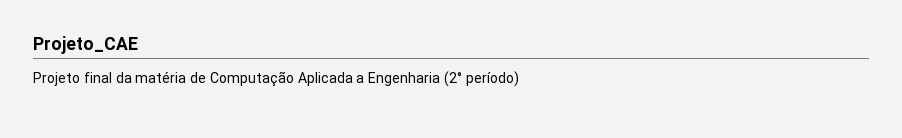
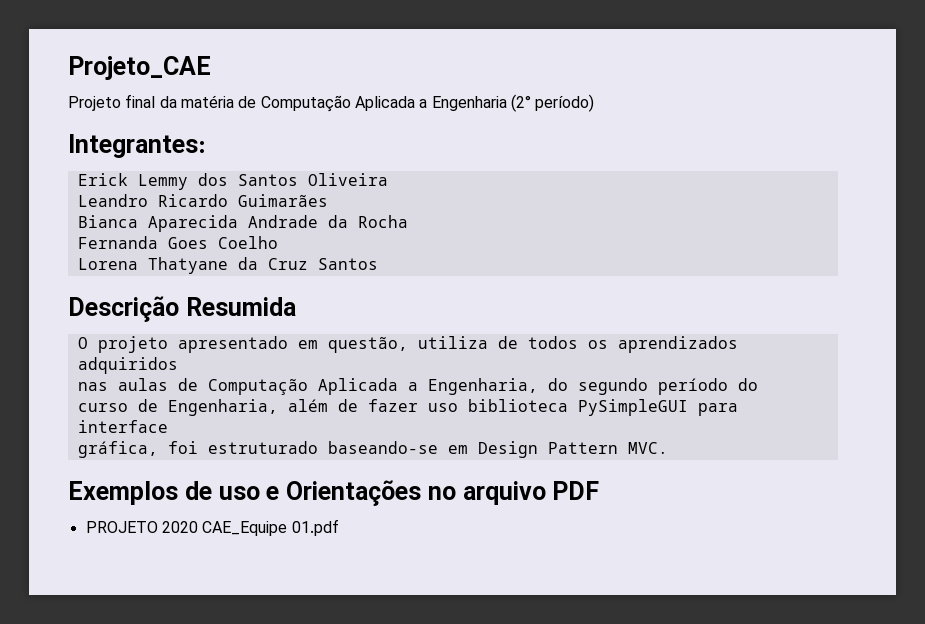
+ Integrantes:
+ Erick Lemmy dos Santos Oliveira
+ Leandro Ricardo Guimarães
+ Bianca Aparecida Andrade da Rocha
+ Fernanda Goes Coelho
+ Lorena Thatyane da Cruz Santos
+ Descrição Resumida
+ O projeto apresentado em questão, utiliza de todos os aprendizados adquiridos
+ nas aulas de Computação Aplicada a Engenharia, do segundo período do
+ curso de Engenharia, além de fazer uso biblioteca PySimpleGUI para interface
+ gráfica, foi estruturado baseando-se em Design Pattern MVC.
+ Exemplos de uso e Orientações no arquivo PDF
+ PROJETO 2020 CAE_Equipe 01.pdf

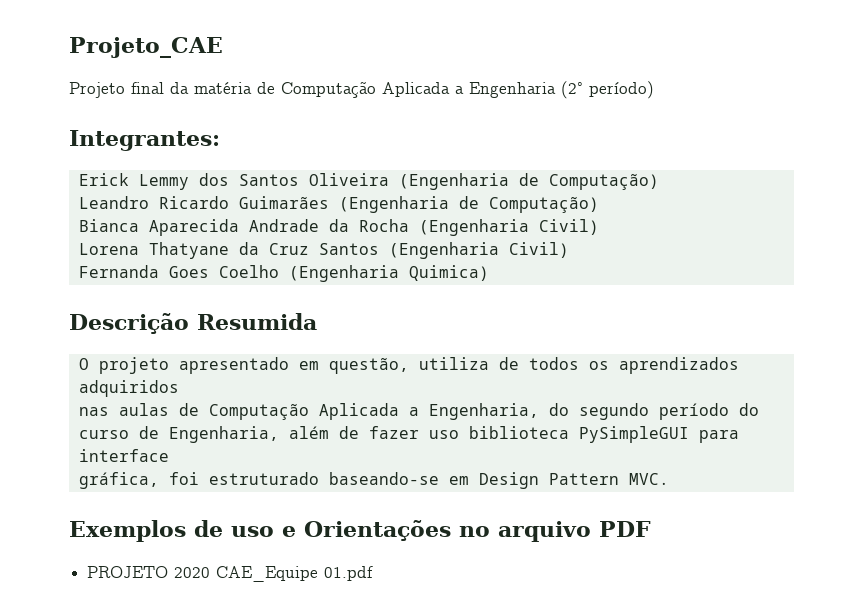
- Erick Lemmy dos Santos Oliveira
+ Erick Lemmy dos Santos Oliveira (Engenharia de Computação)
- Leandro Ricardo Guimarães
+ Leandro Ricardo Guimarães (Engenharia de Computação)
- Bianca Aparecida Andrade da Rocha
- Fernanda Goes Coelho
+ Bianca Aparecida Andrade da Rocha (Engenharia Civil)
- Lorena Thatyane da Cruz Santos
+ Lorena Thatyane da Cruz Santos (Engenharia Civil)
+ Fernanda Goes Coelho (Engenharia Quimica)

